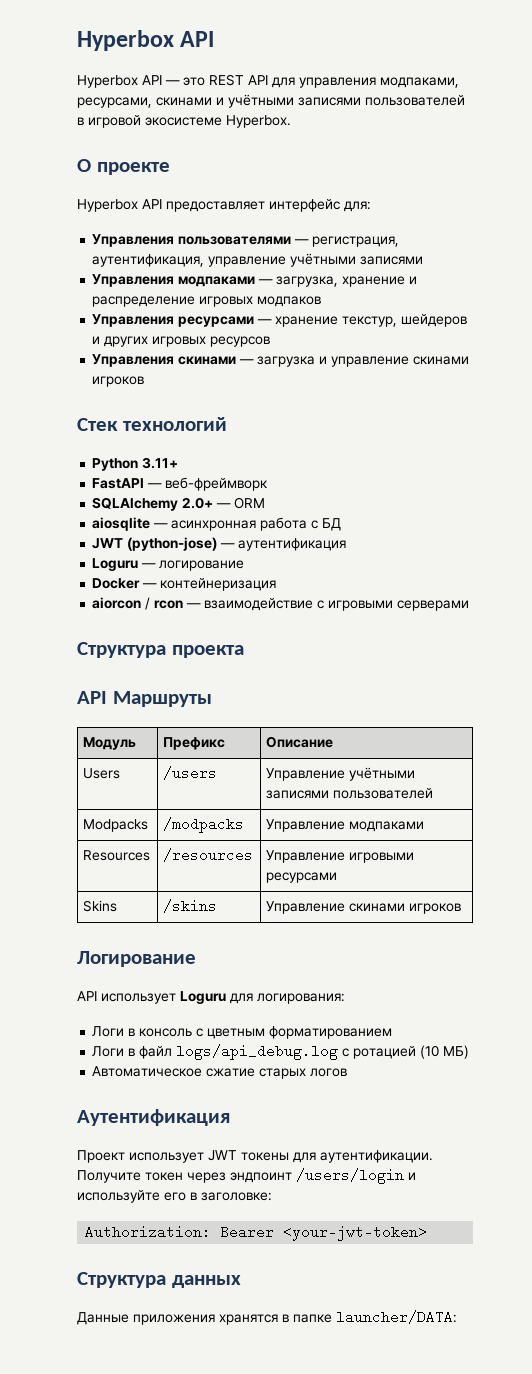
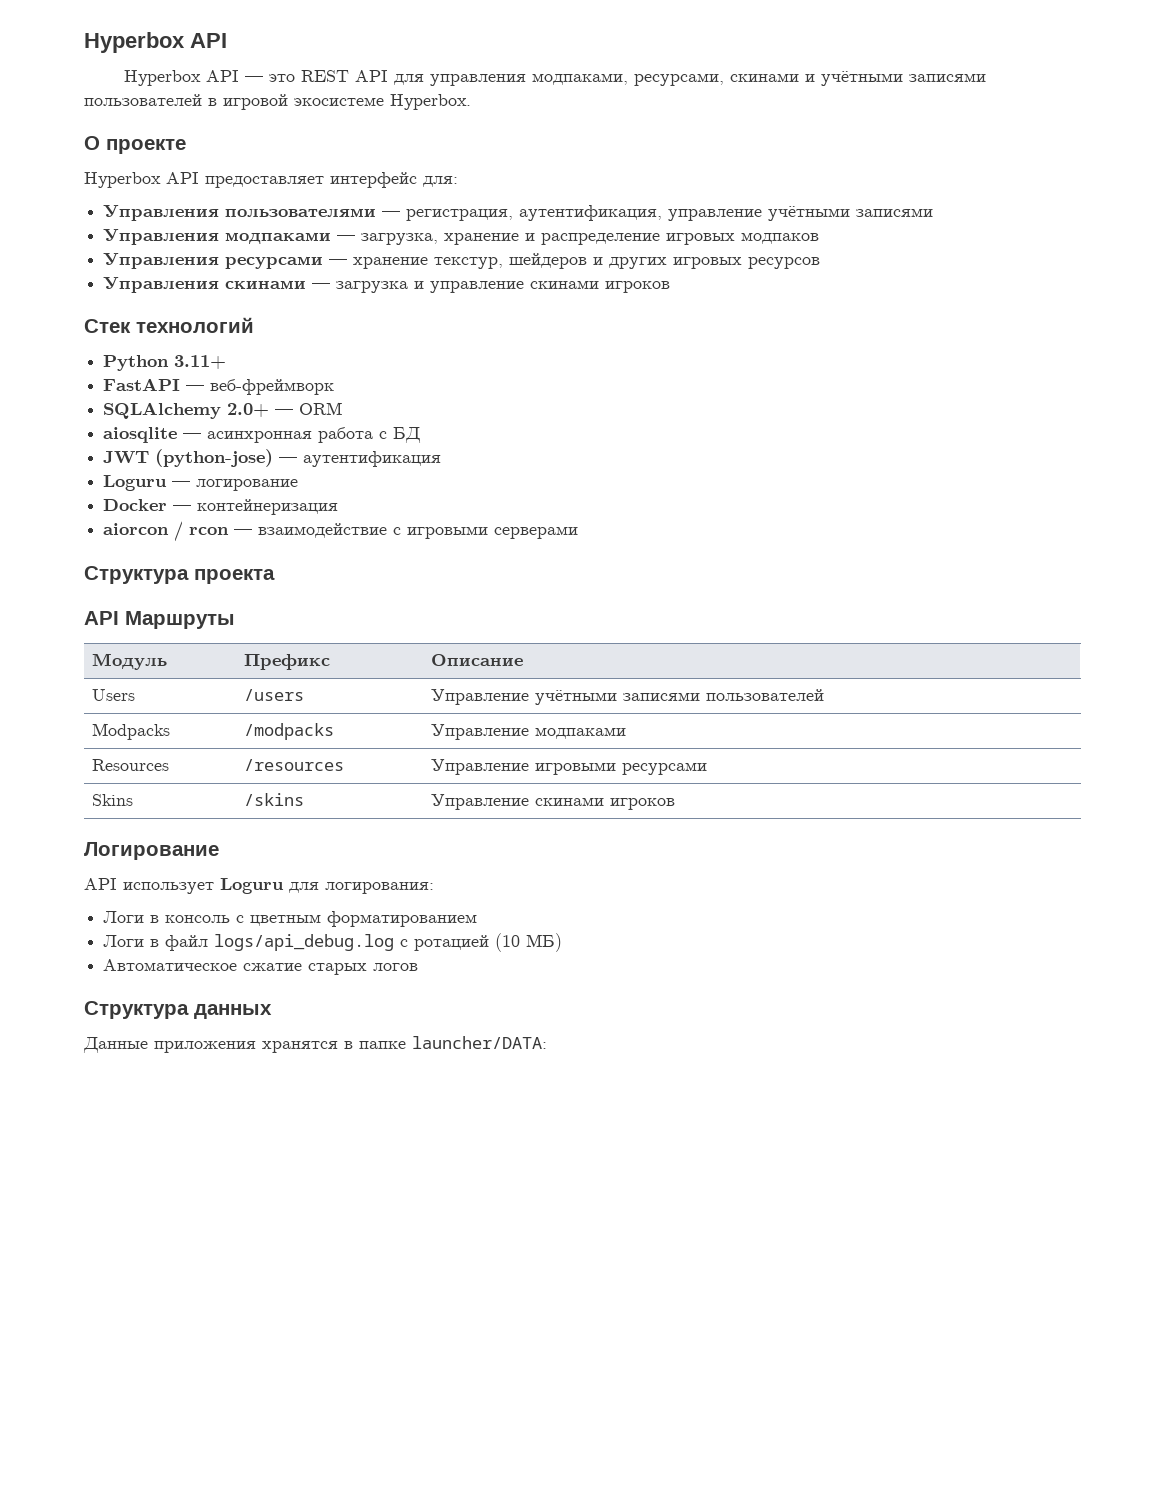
- Аутентификация
- Проект использует JWT токены для аутентификации. Получите токен через эндпоинт /users/login и используйте его в заголовке:
- Authorization: Bearer <your-jwt-token>

